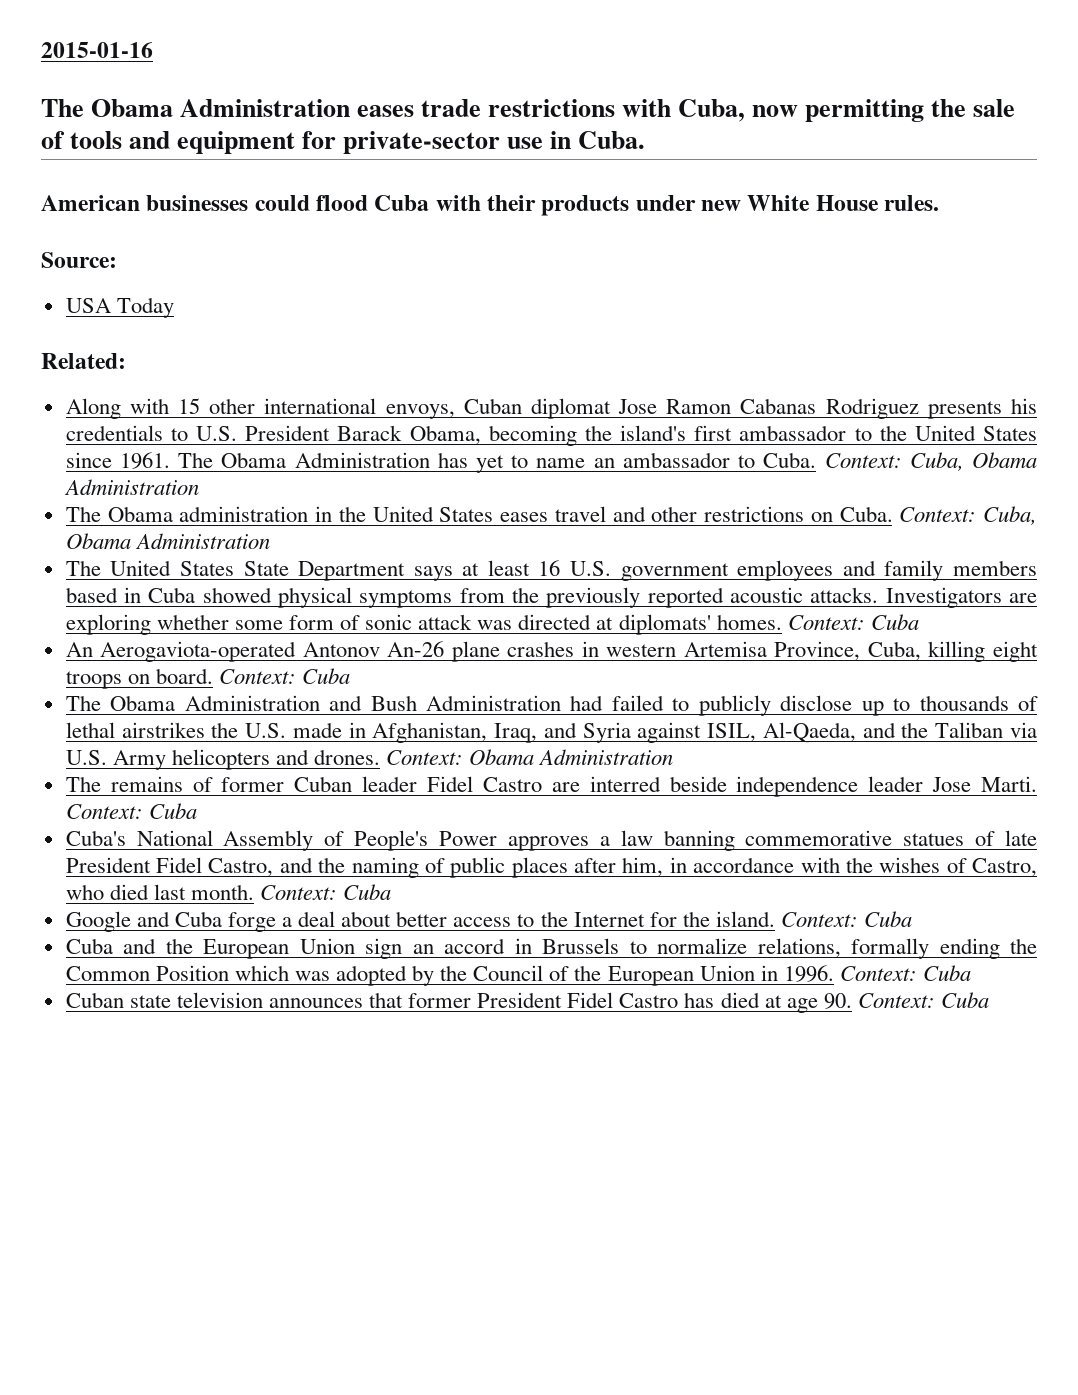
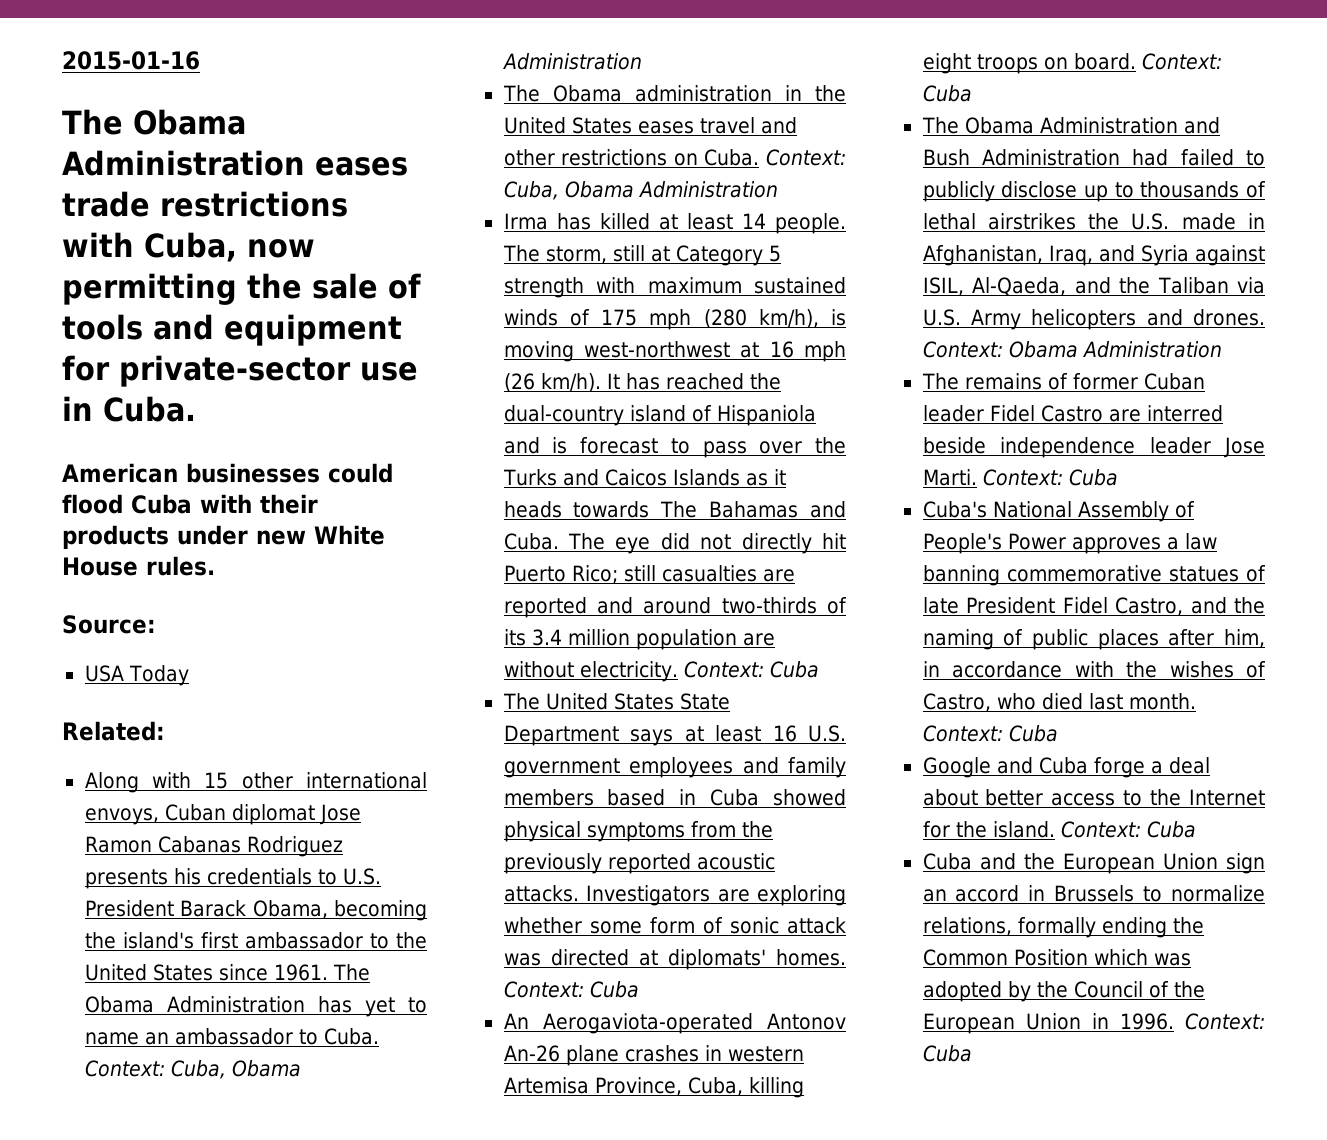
+ Irma has killed at least 14 people. The storm, still at Category 5 strength with maximum sustained winds of 175 mph (280 km/h), is moving west-northwest at 16 mph (26 km/h). It has reached the dual-country island of Hispaniola and is forecast to pass over the Turks and Caicos Islands as it heads towards The Bahamas and Cuba. The eye did not directly hit Puerto Rico; still casualties are reported and around two-thirds of its 3.4 million population are without electricity. Context: Cuba
- Cuban state television announces that former President Fidel Castro has died at age 90. Context: Cuba

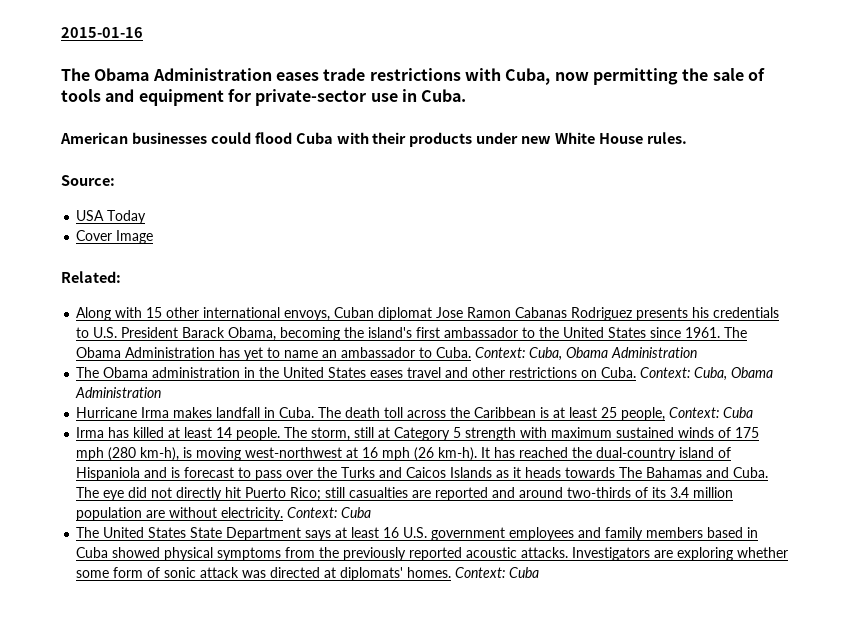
+ Cover Image
+ Hurricane Irma makes landfall in Cuba. The death toll across the Caribbean is at least 25 people, Context: Cuba
- The storm, still at Category 5 strength with maximum sustained winds of 175 mph (280 km/h), is moving west-northwest at 16 mph (26 km/h).
+ The storm, still at Category 5 strength with maximum sustained winds of 175 mph (280 km-h), is moving west-northwest at 16 mph (26 km-h).
- An Aerogaviota-operated Antonov An-26 plane crashes in western Artemisa Province, Cuba, killing eight troops on board. Context: Cuba
- The Obama Administration and Bush Administration had failed to publicly disclose up to thousands of lethal airstrikes the U.S. made in Afghanistan, Iraq, and Syria against ISIL, Al-Qaeda, and the Taliban via U.S. Army helicopters and drones. Context: Obama Administration
- The remains of former Cuban leader Fidel Castro are interred beside independence leader Jose Marti. Context: Cuba
- Cuba's National Assembly of People's Power approves a law banning commemorative statues of late President Fidel Castro, and the naming of public places after him, in accordance with the wishes of Castro, who died last month. Context: Cuba
- Google and Cuba forge a deal about better access to the Internet for the island. Context: Cuba
- Cuba and the European Union sign an accord in Brussels to normalize relations, formally ending the Common Position which was adopted by the Council of the European Union in 1996. Context: Cuba

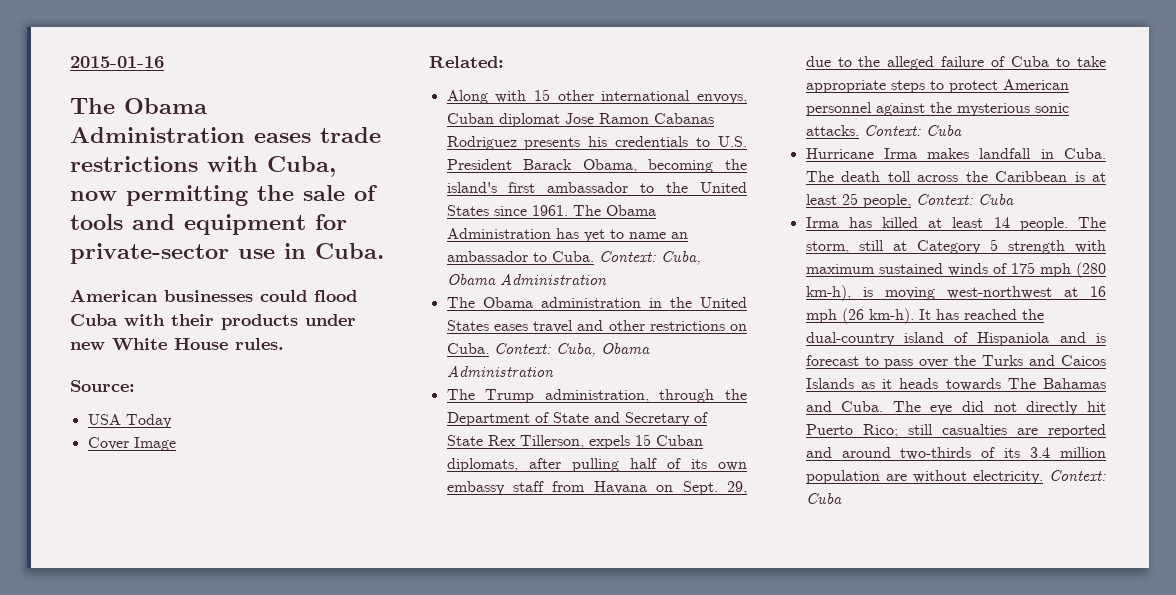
+ The Trump administration, through the Department of State and Secretary of State Rex Tillerson, expels 15 Cuban diplomats, after pulling half of its own embassy staff from Havana on Sept. 29, due to the alleged failure of Cuba to take appropriate steps to protect American personnel against the mysterious sonic attacks. Context: Cuba
- The United States State Department says at least 16 U.S. government employees and family members based in Cuba showed physical symptoms from the previously reported acoustic attacks. Investigators are exploring whether some form of sonic attack was directed at diplomats' homes. Context: Cuba

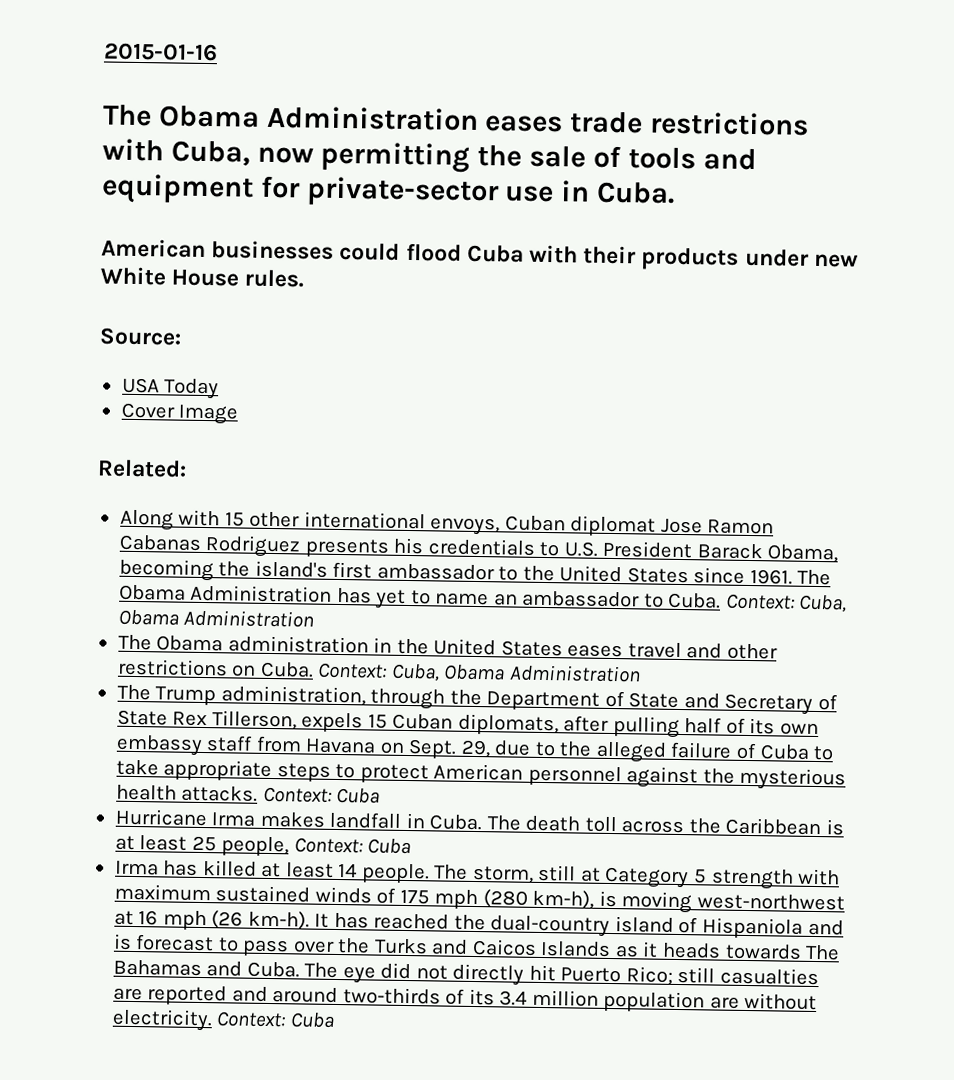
- 29, due to the alleged failure of Cuba to take appropriate steps to protect American personnel against the mysterious sonic attacks.
+ 29, due to the alleged failure of Cuba to take appropriate steps to protect American personnel against the mysterious health attacks.

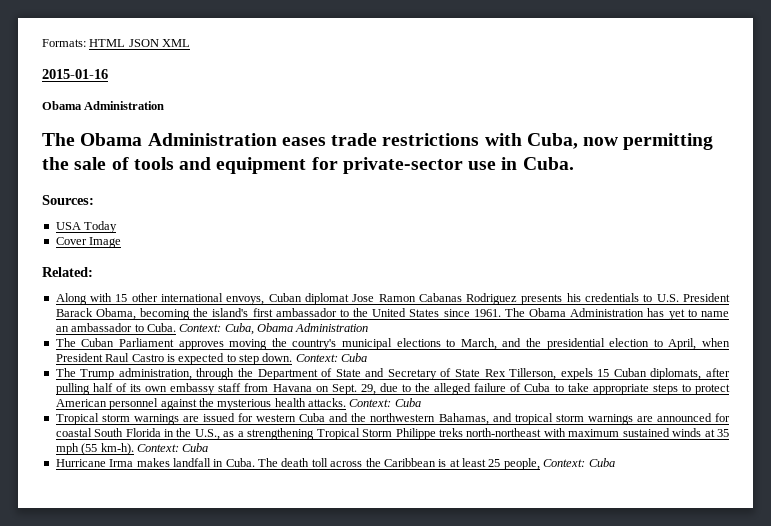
+ Formats: HTML JSON XML
  2015-01-16
+ Obama Administration
- American businesses could flood Cuba with their products under new White House rules.
- Source:
+ Sources:
- The Obama administration in the United States eases travel and other restrictions on Cuba. Context: Cuba, Obama Administration
+ The Cuban Parliament approves moving the country's municipal elections to March, and the presidential election to April, when President Raul Castro is expected to step down. Context: Cuba
+ Tropical storm warnings are issued for western Cuba and the northwestern Bahamas, and tropical storm warnings are announced for coastal South Florida in the U.S., as a strengthening Tropical Storm Philippe treks north-northeast with maximum sustained winds at 35 mph (55 km-h). Context: Cuba
- Irma has killed at least 14 people. The storm, still at Category 5 strength with maximum sustained winds of 175 mph (280 km-h), is moving west-northwest at 16 mph (26 km-h). It has reached the dual-country island of Hispaniola and is forecast to pass over the Turks and Caicos Islands as it heads towards The Bahamas and Cuba. The eye did not directly hit Puerto Rico; still casualties are reported and around two-thirds of its 3.4 million population are without electricity. Context: Cuba

